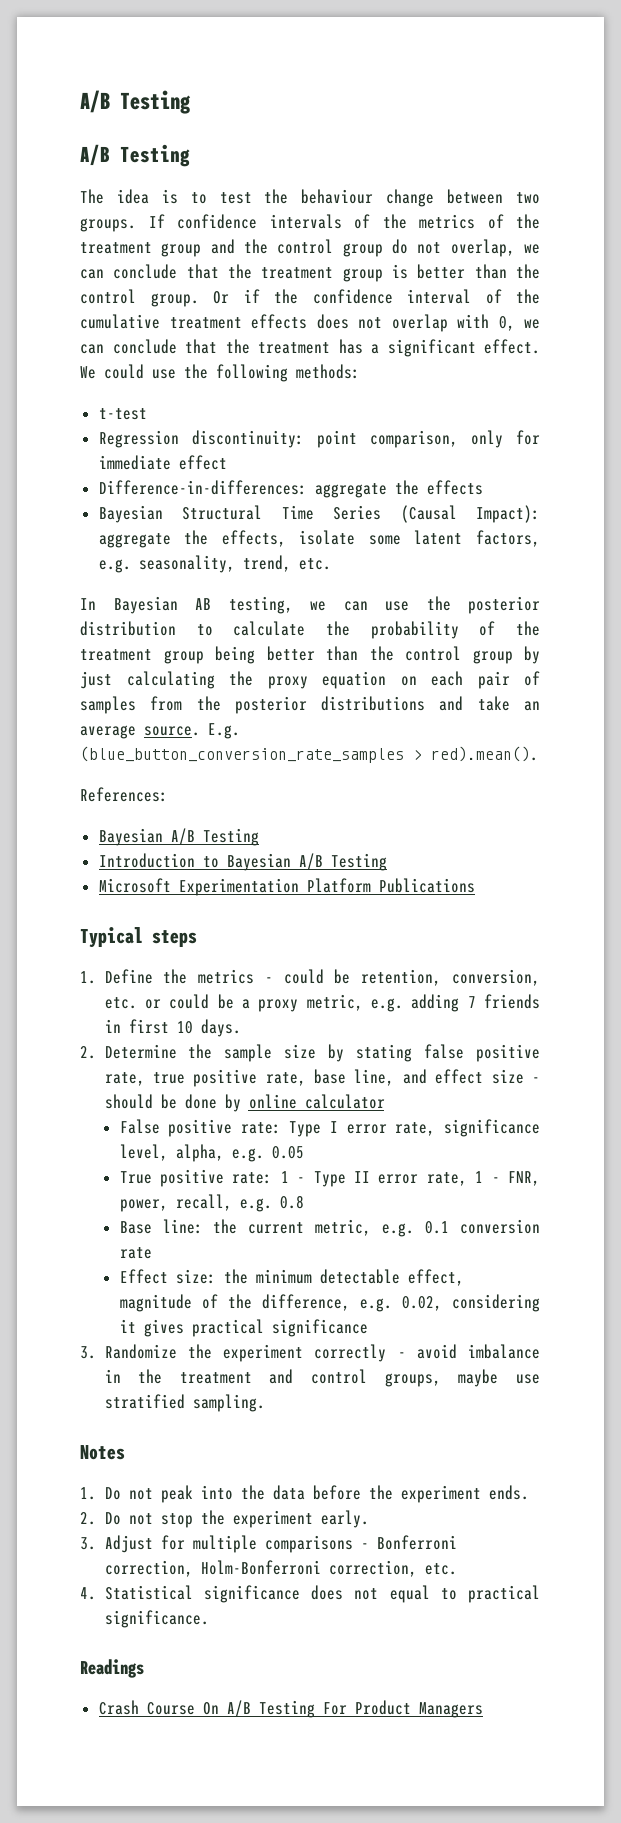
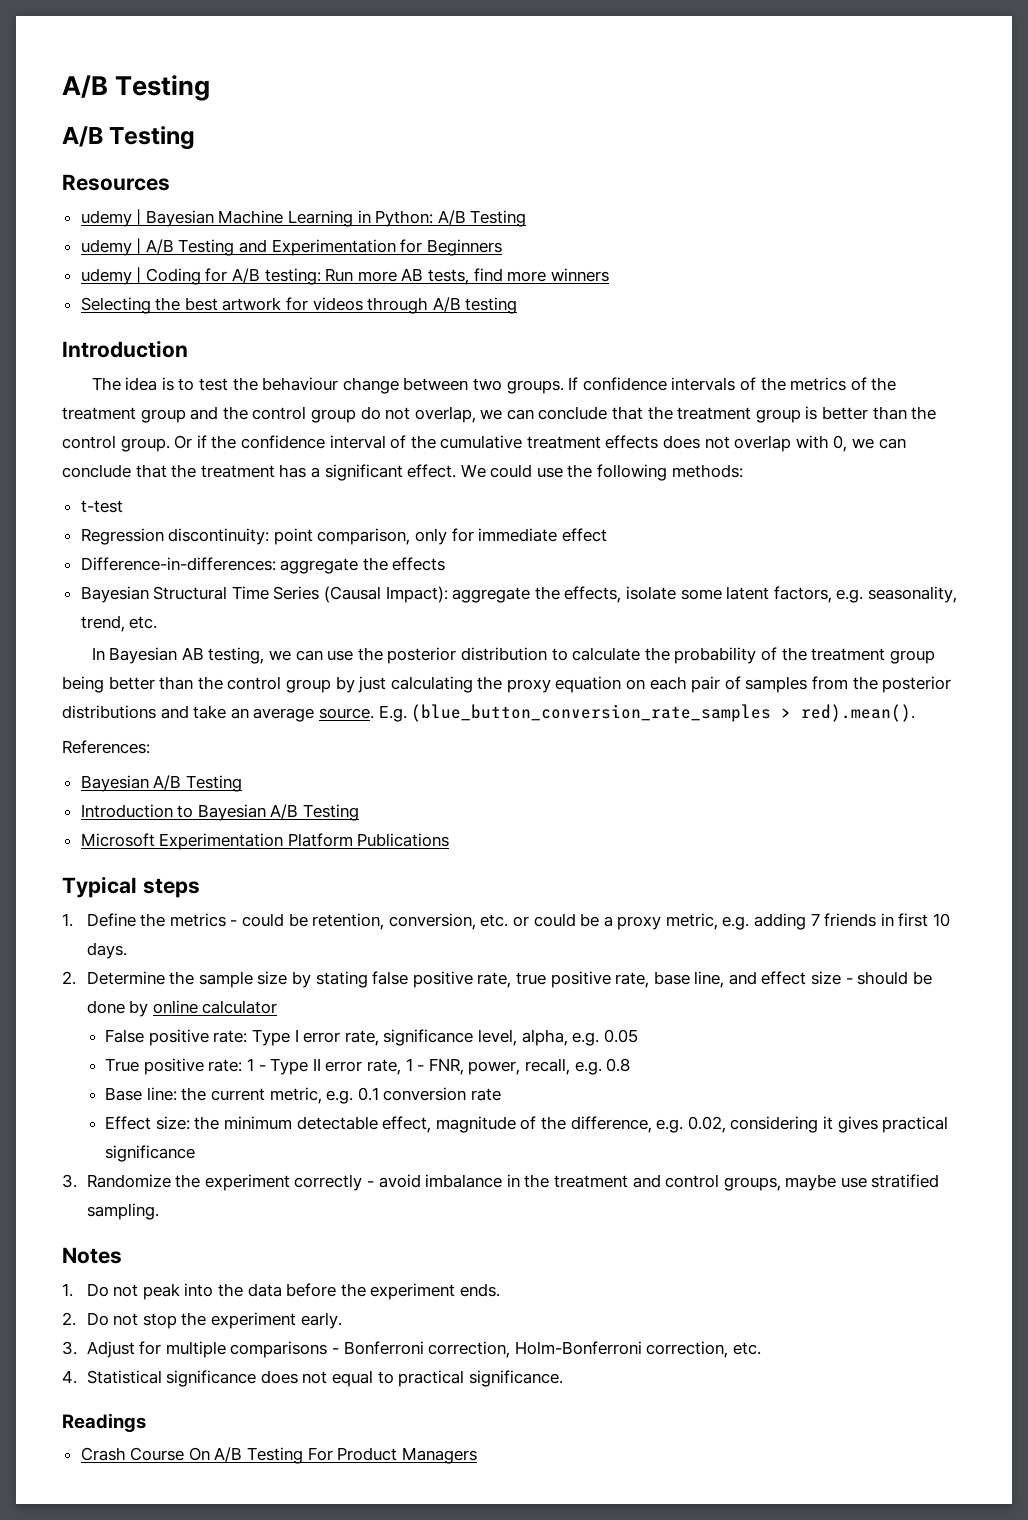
+ Resources
+ udemy | Bayesian Machine Learning in Python: A/B Testing
+ udemy | A/B Testing and Experimentation for Beginners
+ udemy | Coding for A/B testing: Run more AB tests, find more winners
+ Selecting the best artwork for videos through A/B testing
+ Introduction

